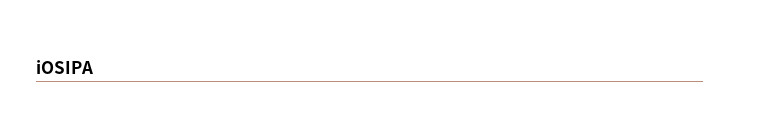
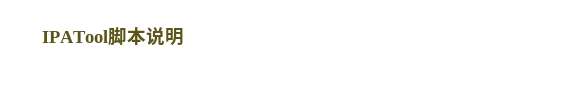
- iOSIPA
+ IPATool脚本说明

